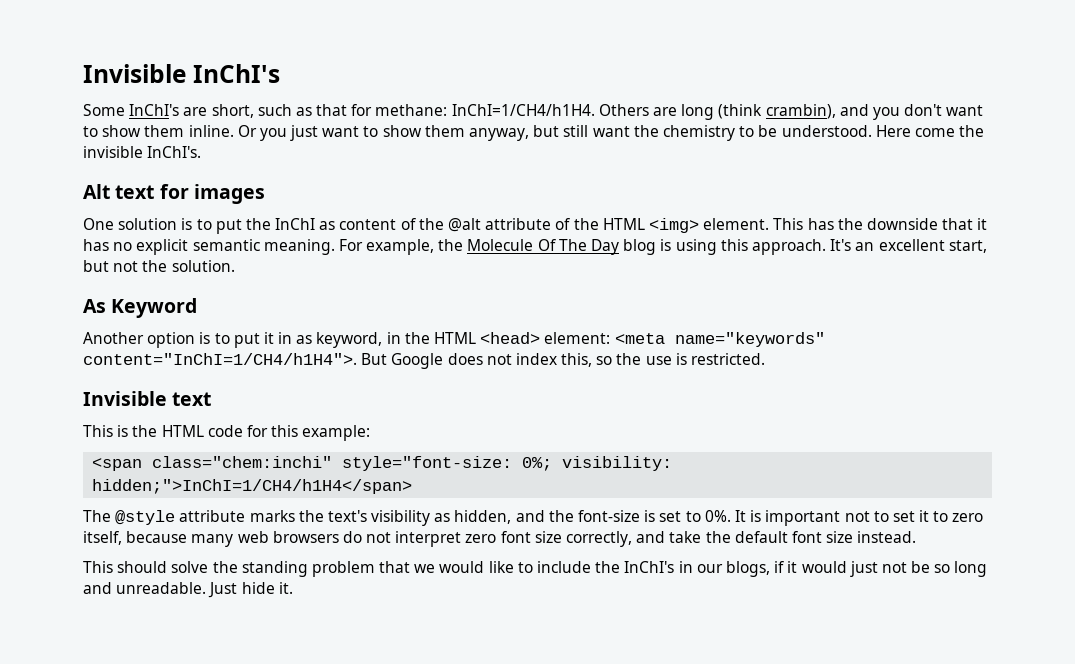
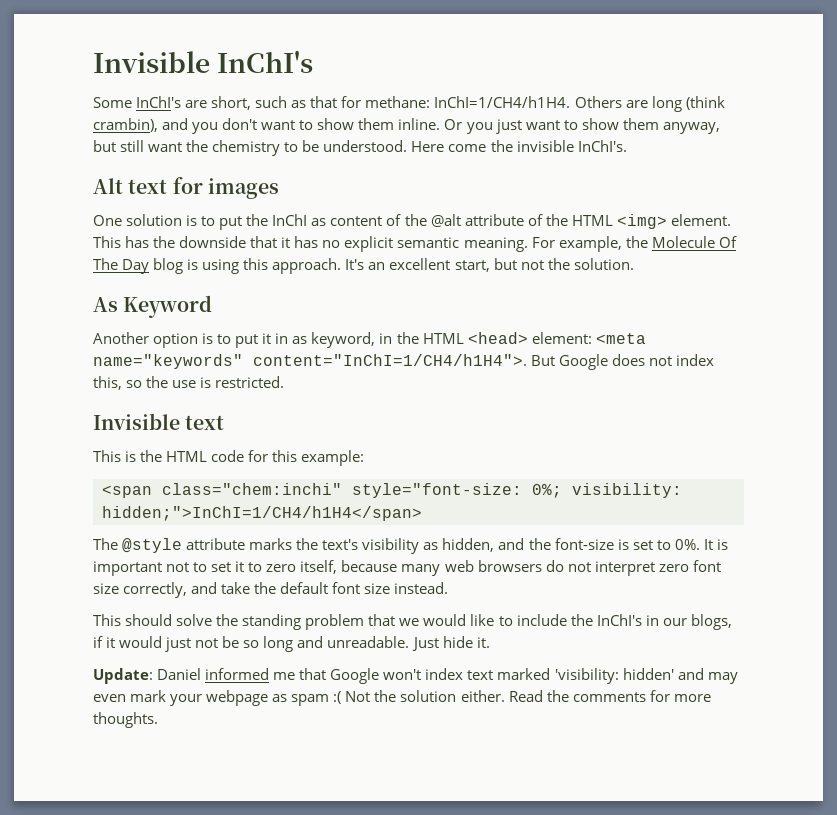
+ Update: Daniel informed me that Google won't index text marked 'visibility: hidden' and may even mark your webpage as spam :( Not the solution either. Read the comments for more thoughts.

